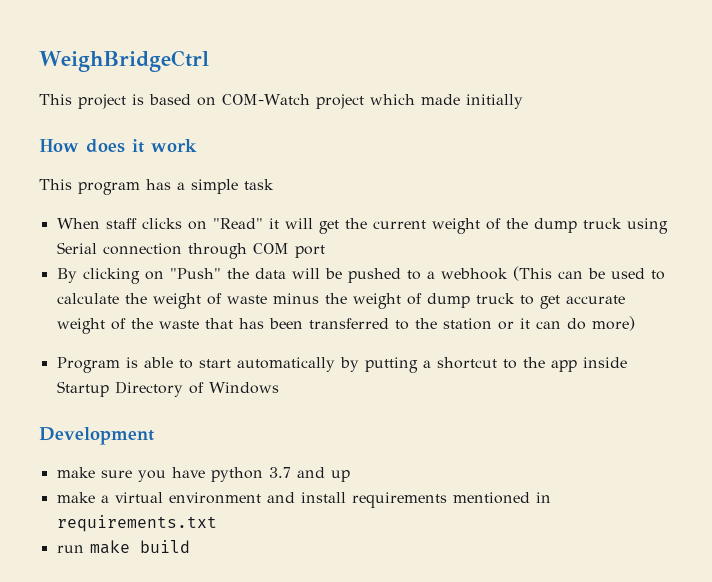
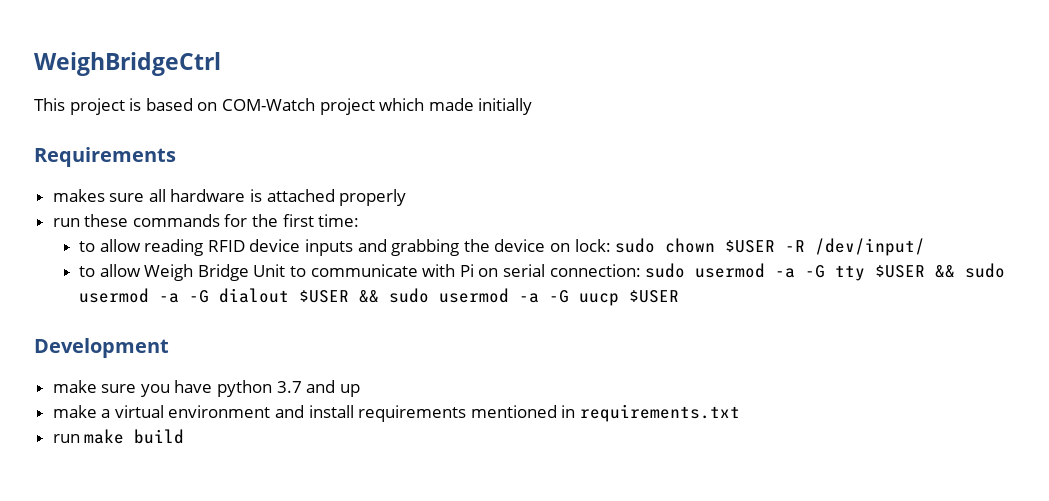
- How does it work
- This program has a simple task
- When staff clicks on "Read" it will get the current weight of the dump truck using Serial connection through COM port
- By clicking on "Push" the data will be pushed to a webhook (This can be used to calculate the weight of waste minus the weight of dump truck to get accurate weight of the waste that has been transferred to the station or it can do more)
- Program is able to start automatically by putting a shortcut to the app inside Startup Directory of Windows
+ Requirements
+ makes sure all hardware is attached properly
+ run these commands for the first time:
+ to allow reading RFID device inputs and grabbing the device on lock: sudo chown $USER -R /dev/input/
+ to allow Weigh Bridge Unit to communicate with Pi on serial connection: sudo usermod -a -G tty $USER && sudo usermod -a -G dialout $USER && sudo usermod -a -G uucp $USER

